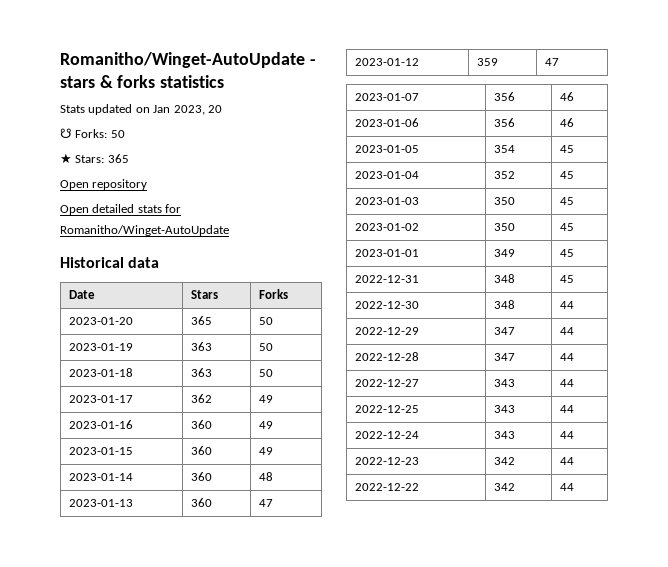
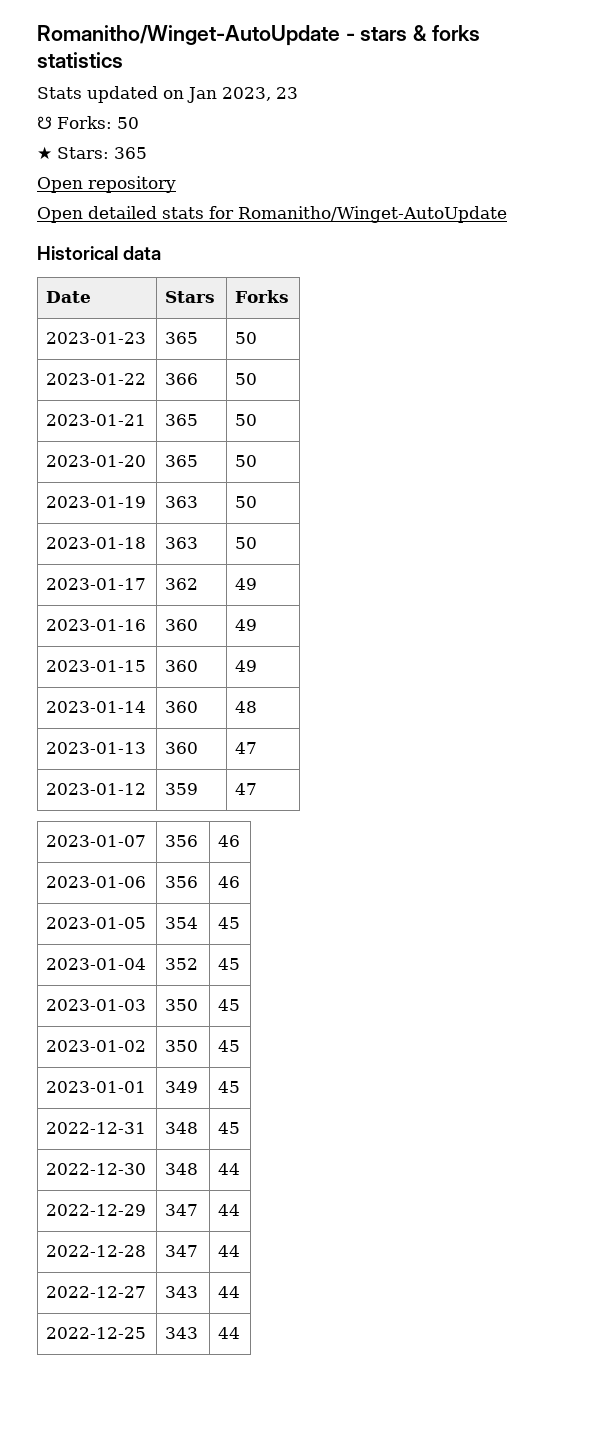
- Stats updated on Jan 2023, 20
+ Stats updated on Jan 2023, 23
+ 2023-01-23 | 365 | 50
+ 2023-01-22 | 366 | 50
+ 2023-01-21 | 365 | 50
- 2022-12-24 | 343 | 44
- 2022-12-23 | 342 | 44
- 2022-12-22 | 342 | 44

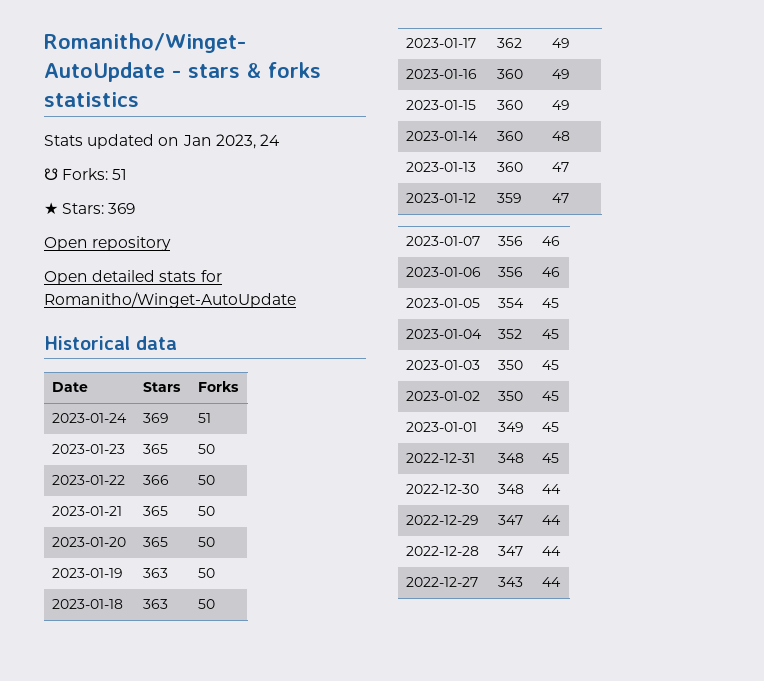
- Stats updated on Jan 2023, 23
+ Stats updated on Jan 2023, 24
- ☋ Forks: 50
+ ☋ Forks: 51
- ★ Stars: 365
+ ★ Stars: 369
+ 2023-01-24 | 369 | 51
- 2022-12-25 | 343 | 44

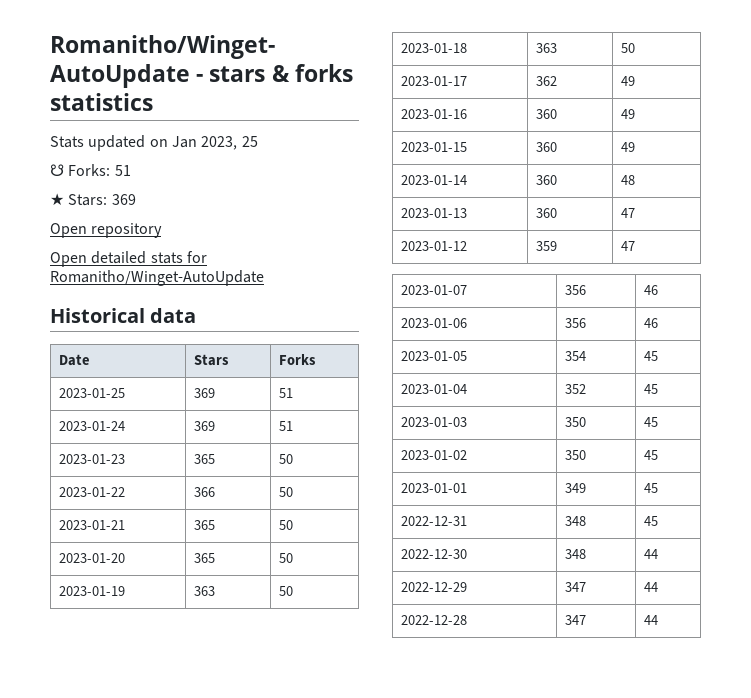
- Stats updated on Jan 2023, 24
+ Stats updated on Jan 2023, 25
+ 2023-01-25 | 369 | 51
- 2022-12-27 | 343 | 44

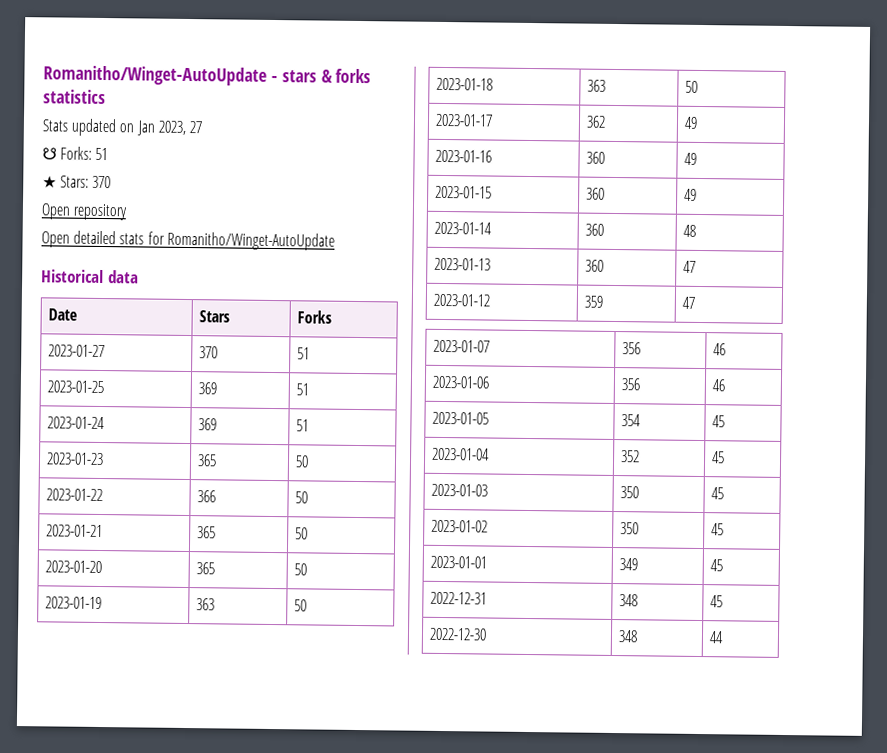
- Stats updated on Jan 2023, 25
+ Stats updated on Jan 2023, 27
- ★ Stars: 369
+ ★ Stars: 370
+ 2023-01-27 | 370 | 51
- 2022-12-29 | 347 | 44
- 2022-12-28 | 347 | 44

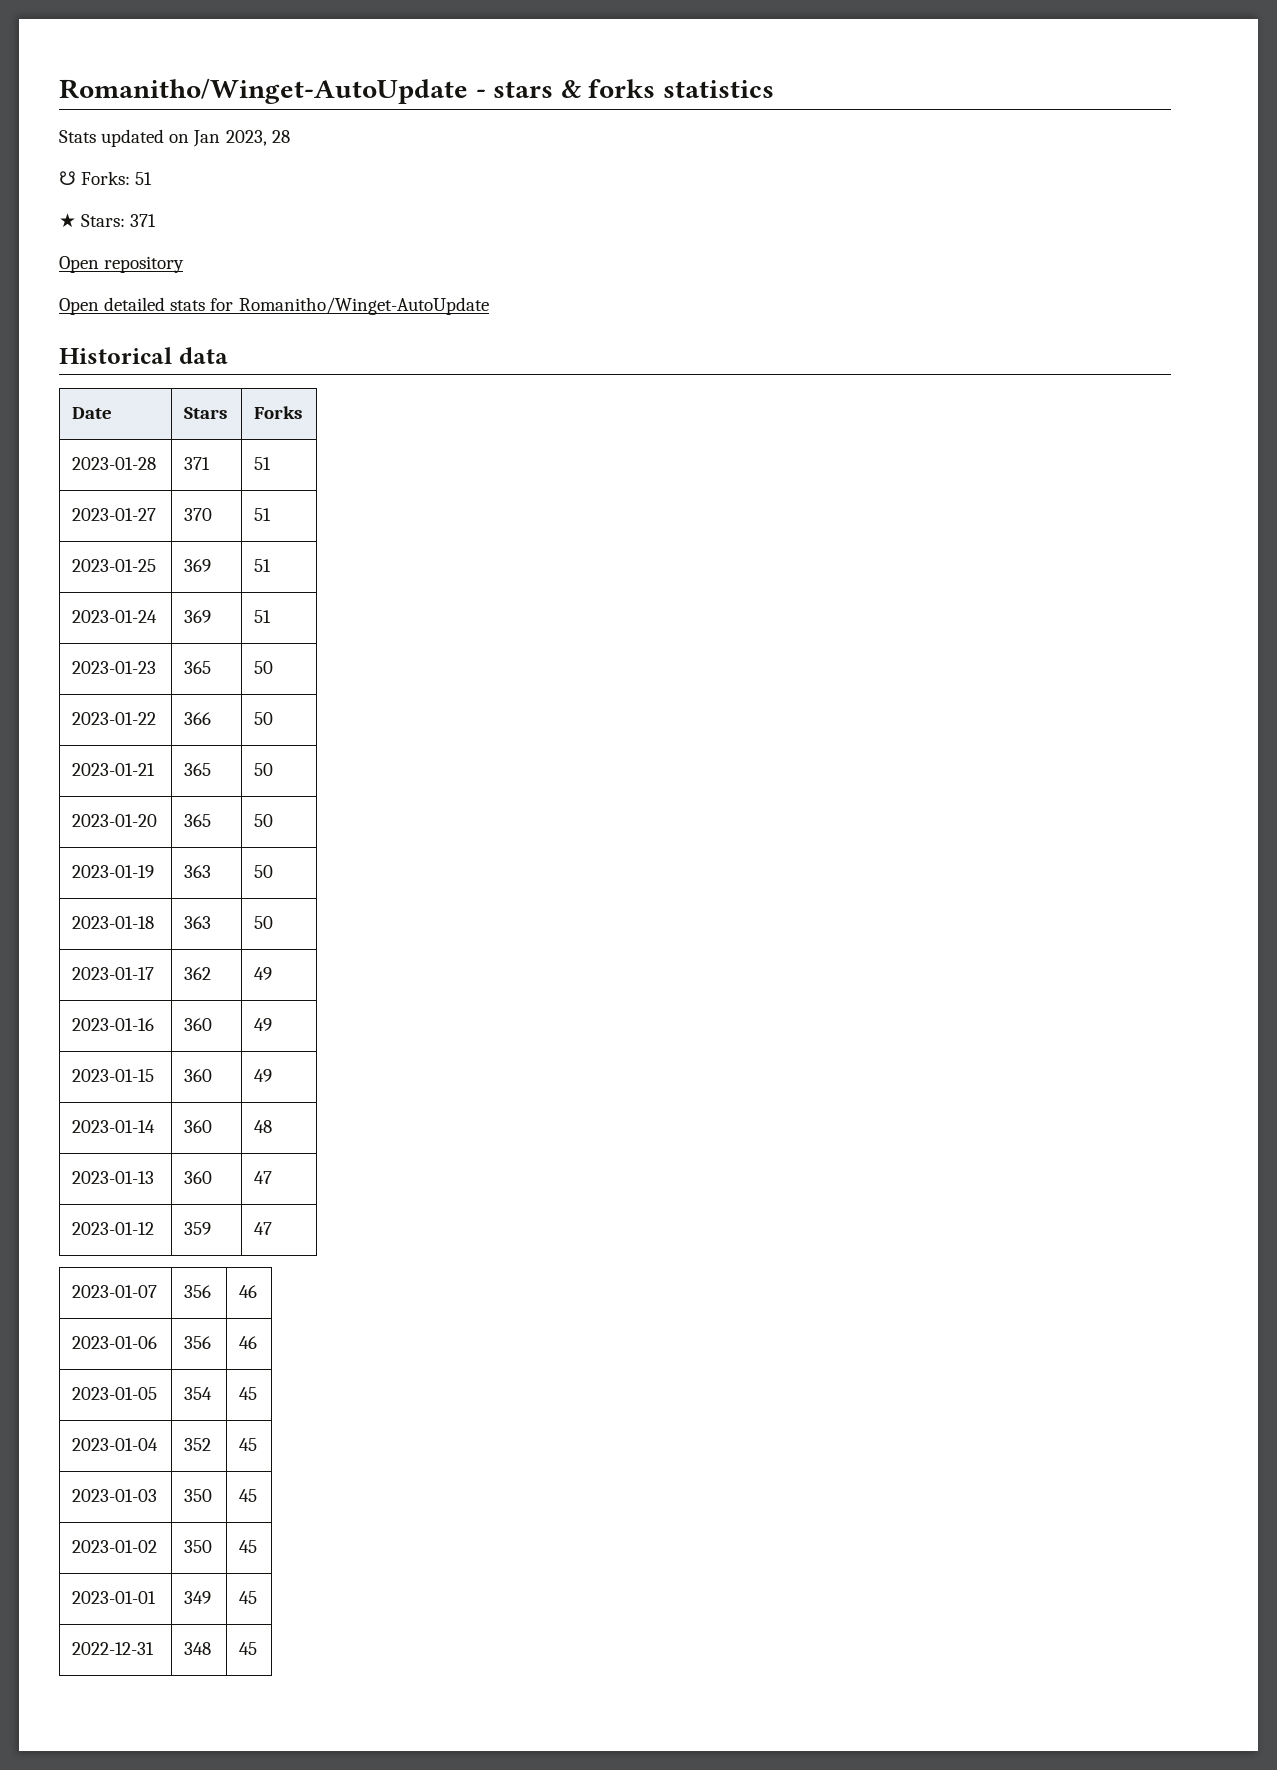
- Stats updated on Jan 2023, 27
+ Stats updated on Jan 2023, 28
- ★ Stars: 370
+ ★ Stars: 371
+ 2023-01-28 | 371 | 51
- 2022-12-30 | 348 | 44

